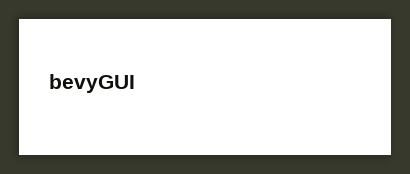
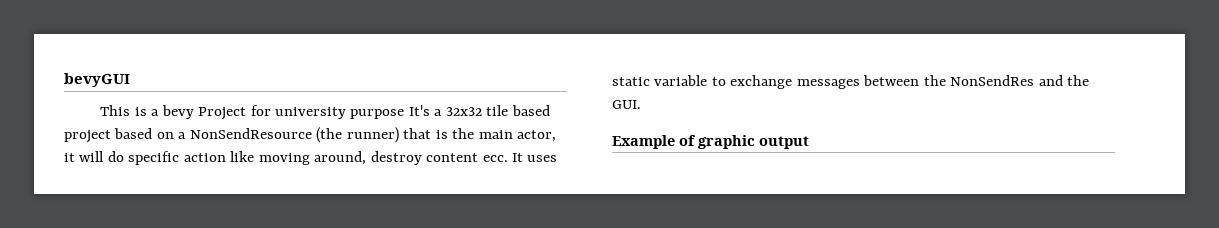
+ This is a bevy Project for university purpose It's a 32x32 tile based project based on a NonSendResource (the runner) that is the main actor, it will do specific action like moving around, destroy content ecc. It uses static variable to exchange messages between the NonSendRes and the GUI.
+ Example of graphic output

